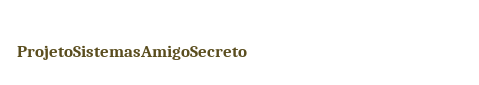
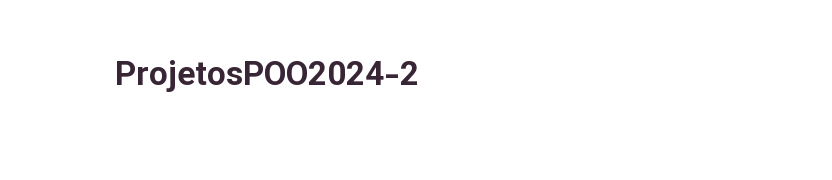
- ProjetoSistemasAmigoSecreto
+ ProjetosPOO2024-2

